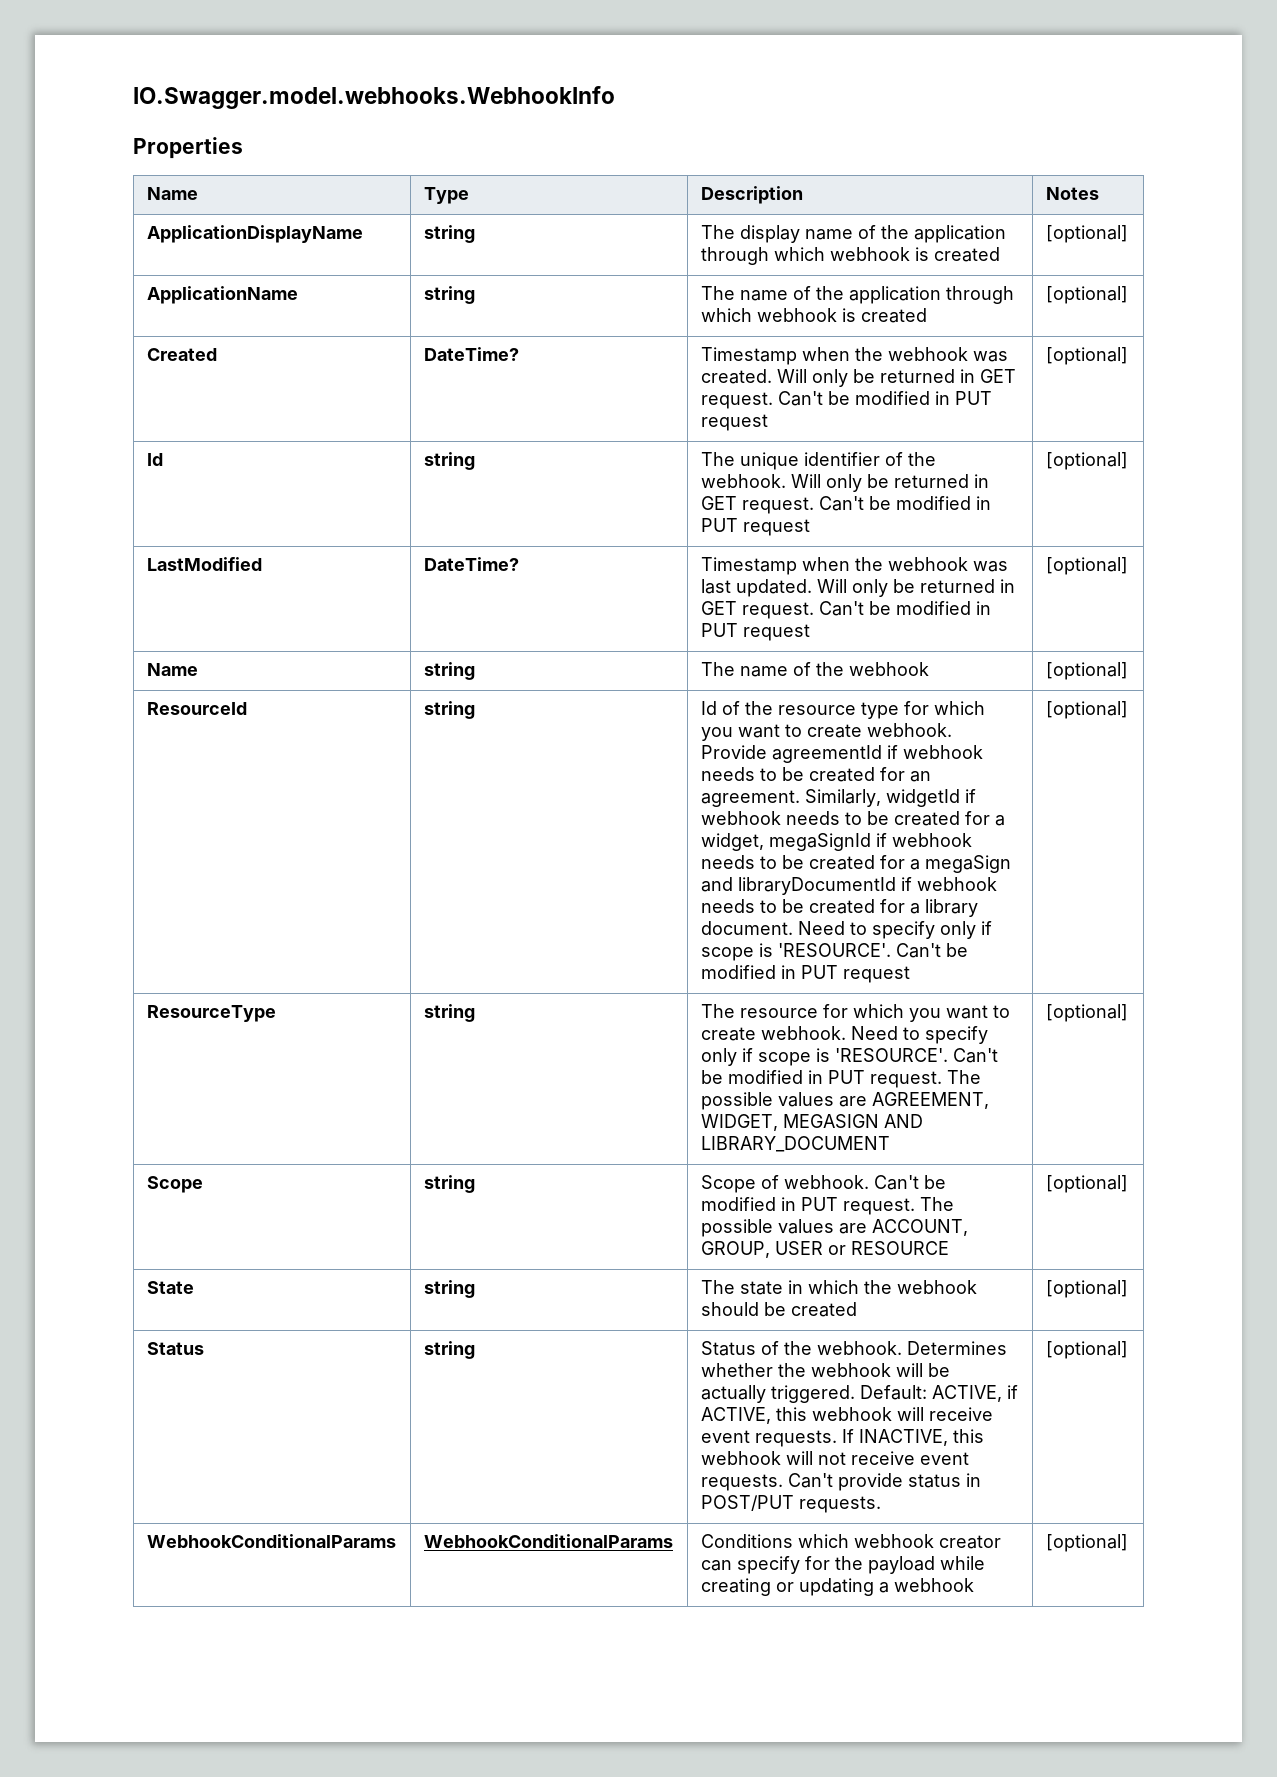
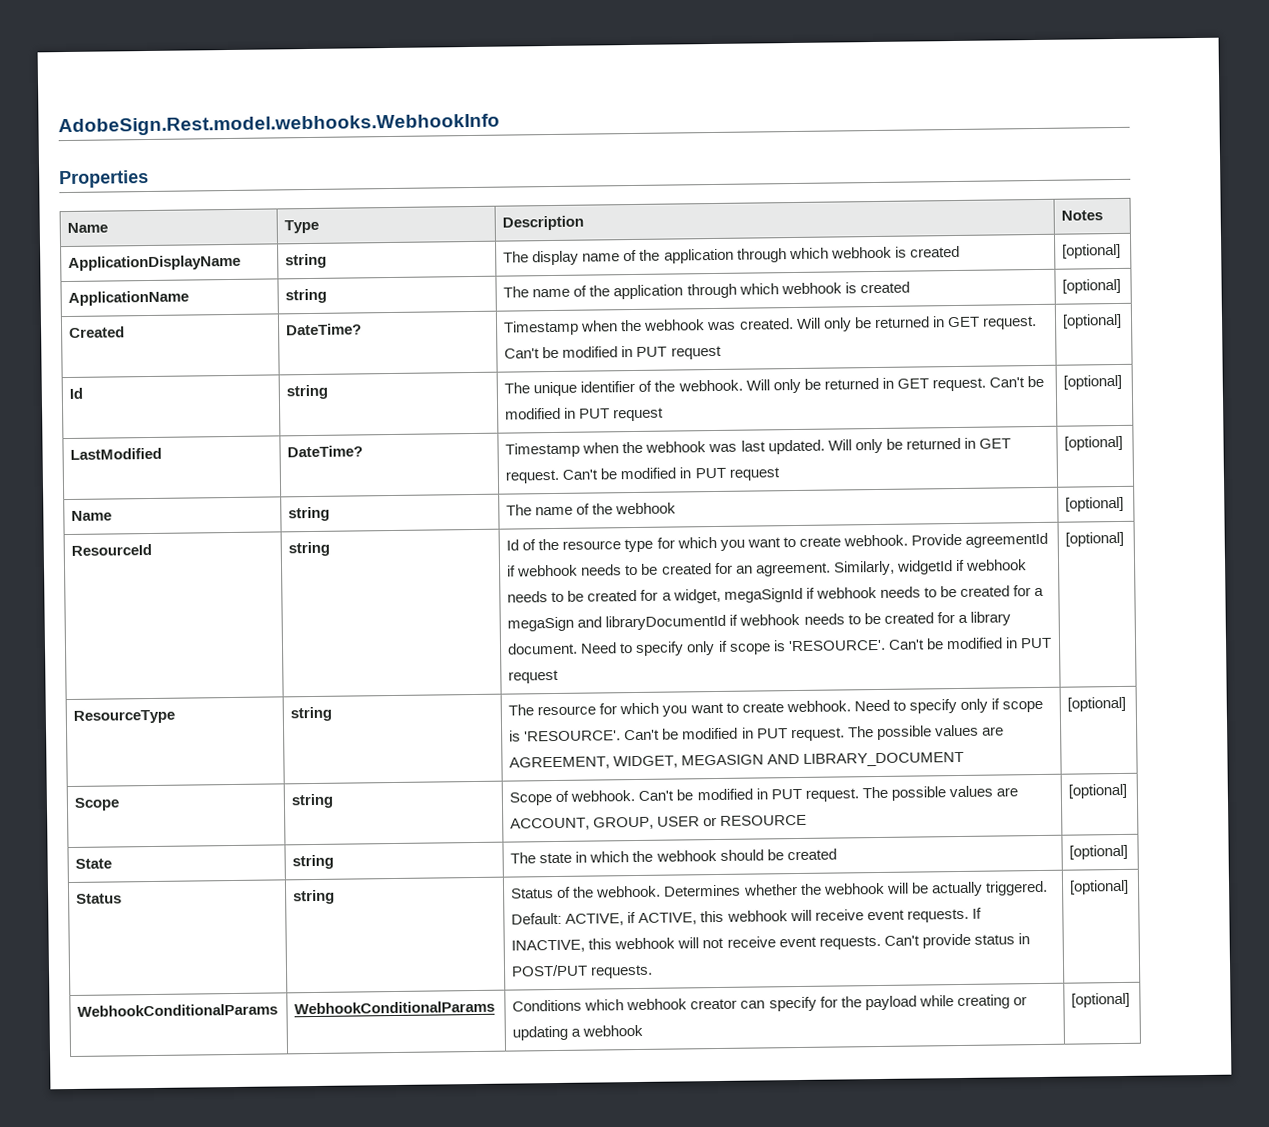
- IO.Swagger.model.webhooks.WebhookInfo
+ AdobeSign.Rest.model.webhooks.WebhookInfo

